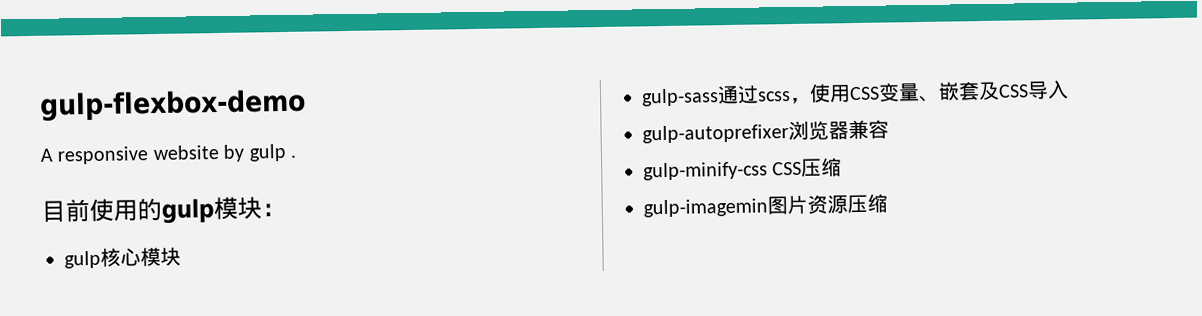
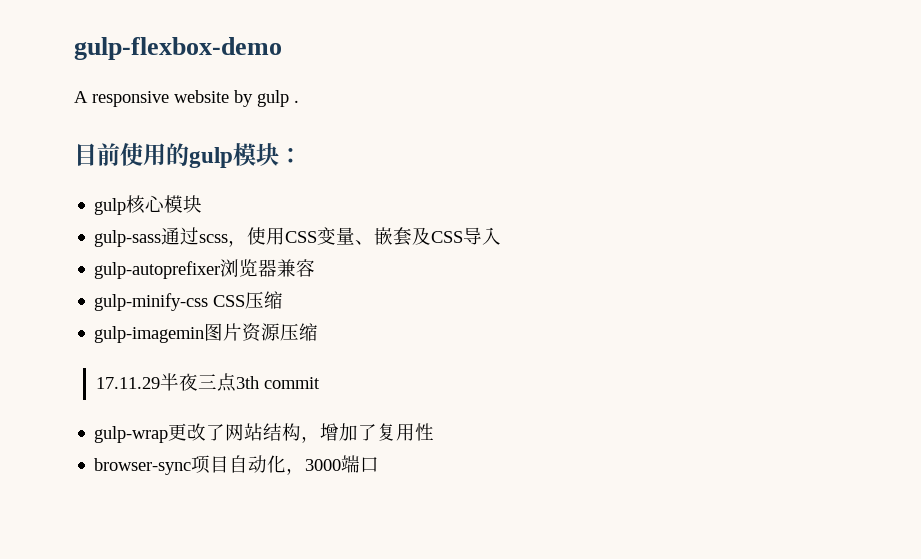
+ 17.11.29半夜三点3th commit
+ gulp-wrap更改了网站结构，增加了复用性
+ browser-sync项目自动化，3000端口

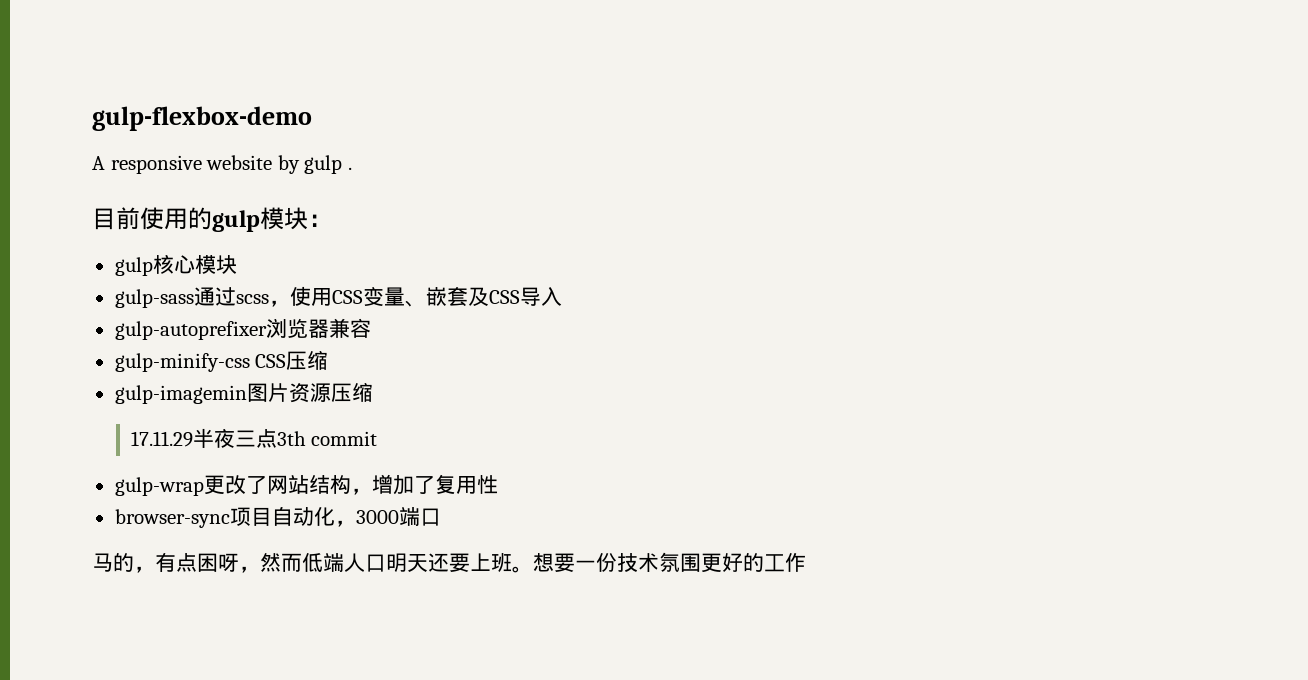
+ 马的，有点困呀，然而低端人口明天还要上班。想要一份技术氛围更好的工作

